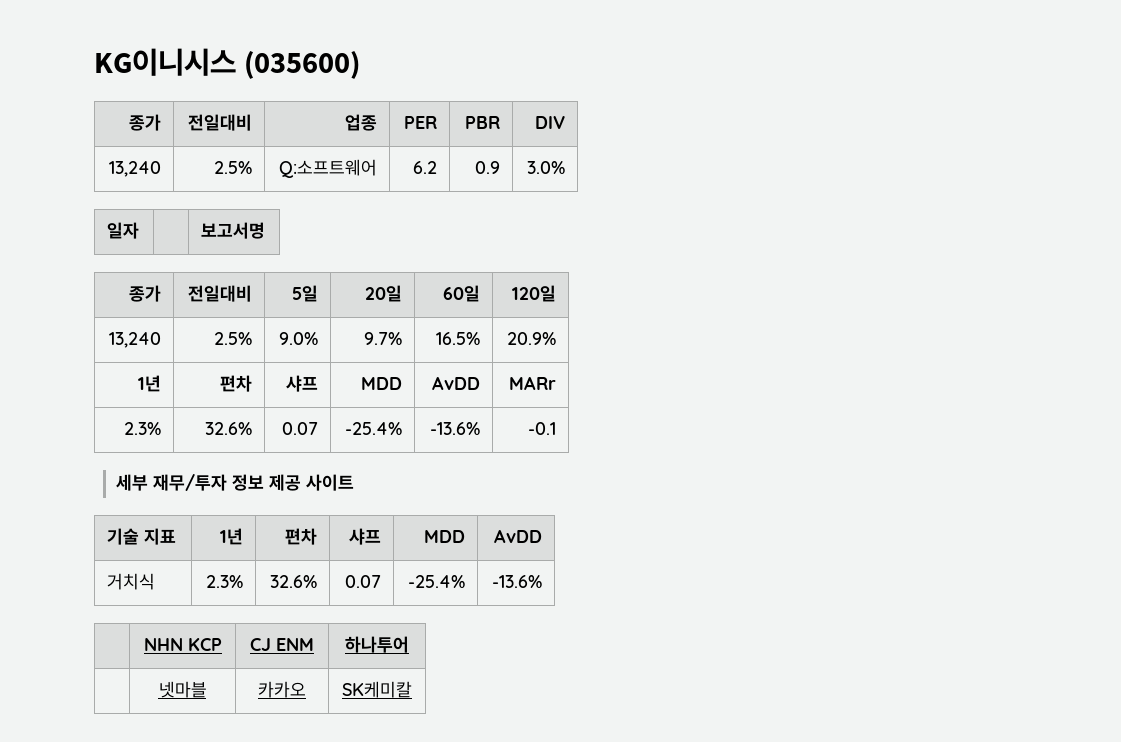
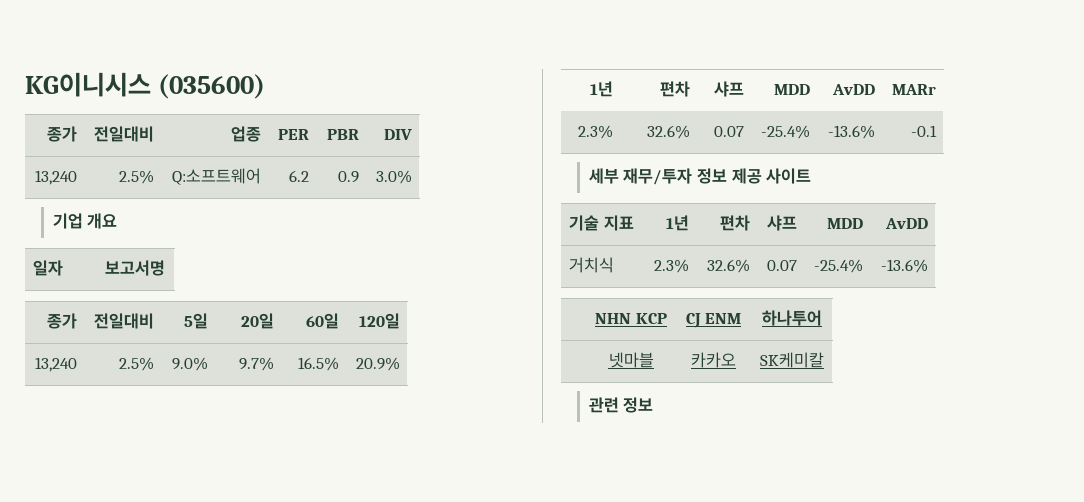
+ 기업 개요
+ 관련 정보

